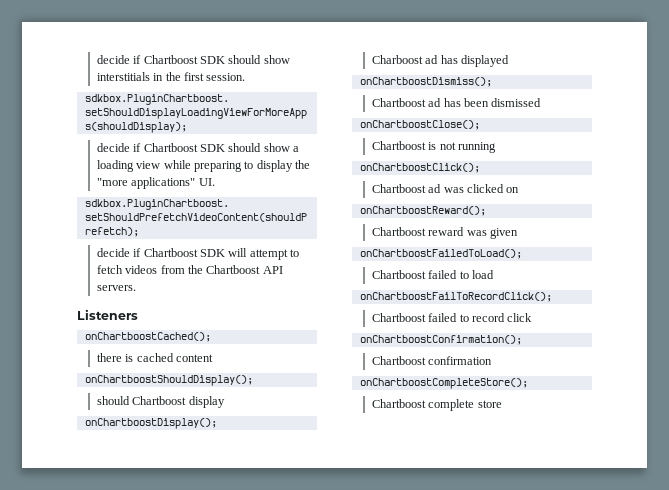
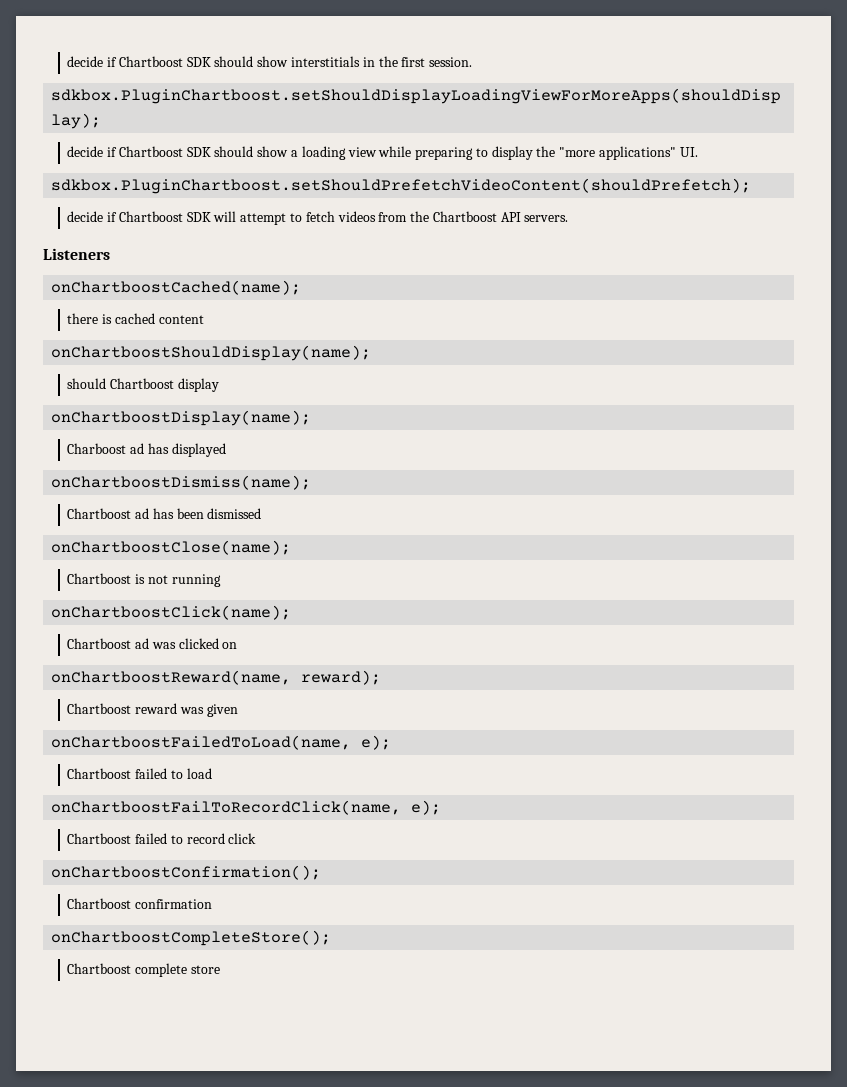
- onChartboostCached();
+ onChartboostCached(name);
- onChartboostShouldDisplay();
+ onChartboostShouldDisplay(name);
- onChartboostDisplay();
+ onChartboostDisplay(name);
- onChartboostDismiss();
+ onChartboostDismiss(name);
- onChartboostClose();
+ onChartboostClose(name);
- onChartboostClick();
+ onChartboostClick(name);
- onChartboostReward();
+ onChartboostReward(name, reward);
- onChartboostFailedToLoad();
+ onChartboostFailedToLoad(name, e);
- onChartboostFailToRecordClick();
+ onChartboostFailToRecordClick(name, e);

